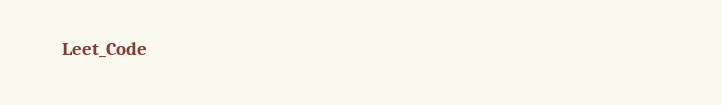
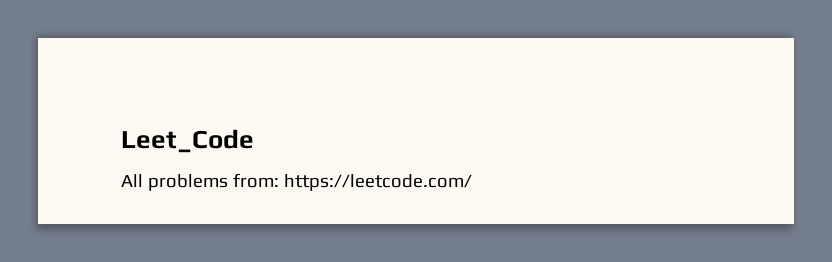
+ All problems from: https://leetcode.com/

